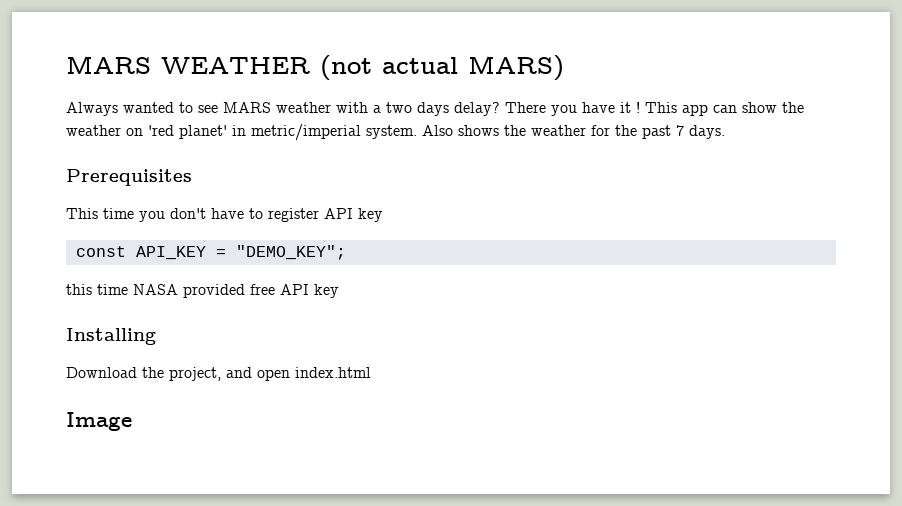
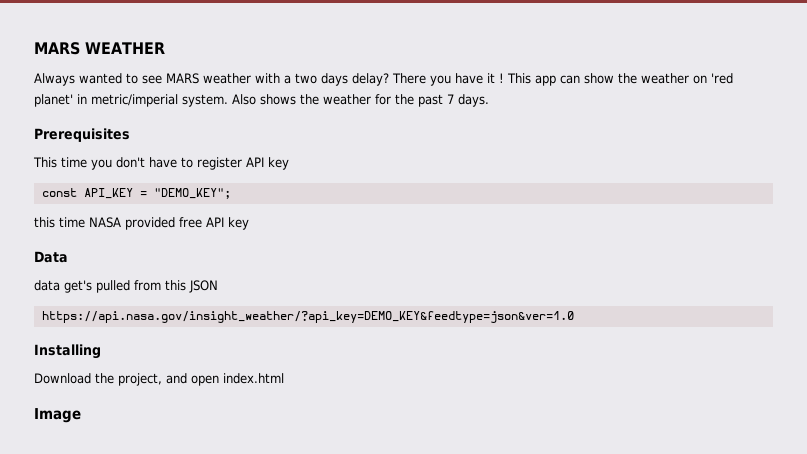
- MARS WEATHER (not actual MARS)
+ MARS WEATHER
+ Data
+ data get's pulled from this JSON
+ https://api.nasa.gov/insight_weather/?api_key=DEMO_KEY&feedtype=json&ver=1.0

